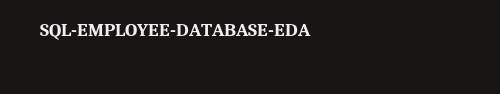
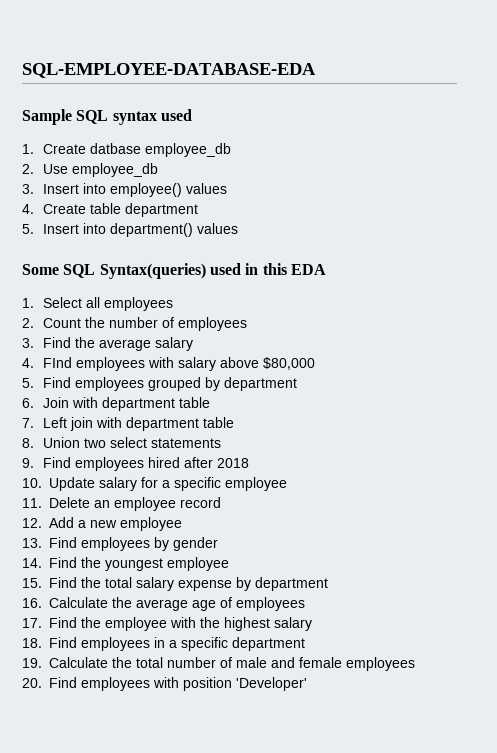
+ Sample SQL syntax used
+ 1. Create datbase employee_db
+ 2. Use employee_db
+ 3. Insert into employee() values
+ 4. Create table department
+ 5. Insert into department() values
+ Some SQL Syntax(queries) used in this EDA
+ 1. Select all employees
+ 2. Count the number of employees
+ 3. Find the average salary
+ 4. FInd employees with salary above $80,000
+ 5. Find employees grouped by department
+ 6. Join with department table
+ 7. Left join with department table
+ 8. Union two select statements
+ 9. Find employees hired after 2018
+ 10. Update salary for a specific employee
+ 11. Delete an employee record
+ 12. Add a new employee
+ 13. Find employees by gender
+ 14. Find the youngest employee
+ 15. Find the total salary expense by department
+ 16. Calculate the average age of employees
+ 17. Find the employee with the highest salary
+ 18. Find employees in a specific department
+ 19. Calculate the total number of male and female employees
+ 20. Find employees with position 'Developer'

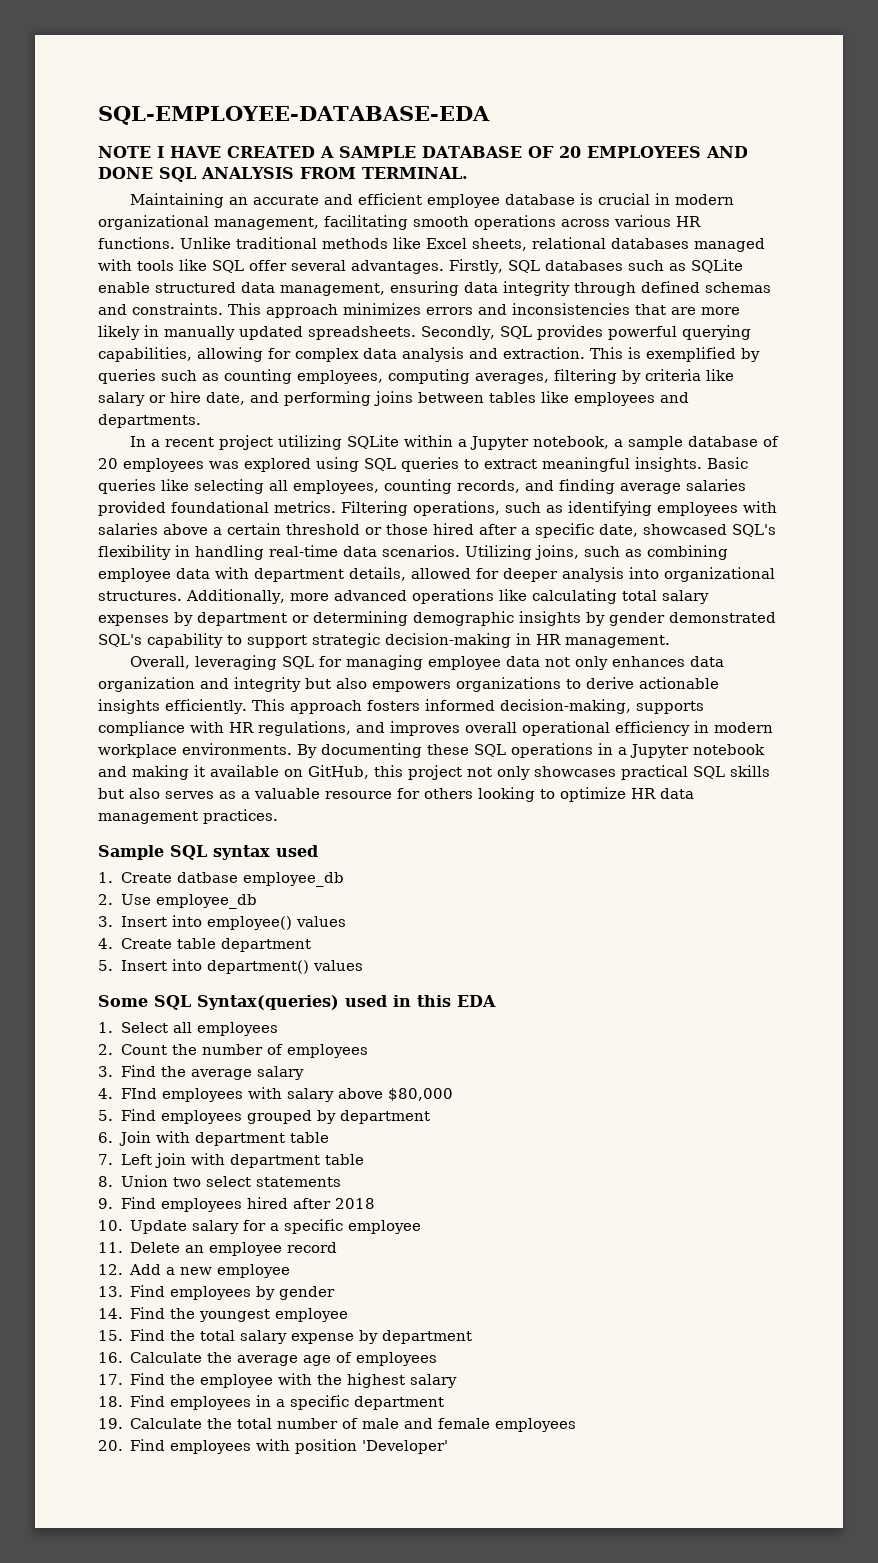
+ NOTE I HAVE CREATED A SAMPLE DATABASE OF 20 EMPLOYEES AND DONE SQL ANALYSIS FROM TERMINAL.
+ Maintaining an accurate and efficient employee database is crucial in modern organizational management, facilitating smooth operations across various HR functions. Unlike traditional methods like Excel sheets, relational databases managed with tools like SQL offer several advantages. Firstly, SQL databases such as SQLite enable structured data management, ensuring data integrity through defined schemas and constraints. This approach minimizes errors and inconsistencies that are more likely in manually updated spreadsheets. Secondly, SQL provides powerful querying capabilities, allowing for complex data analysis and extraction. This is exemplified by queries such as counting employees, computing averages, filtering by criteria like salary or hire date, and performing joins between tables like employees and departments.
+ In a recent project utilizing SQLite within a Jupyter notebook, a sample database of 20 employees was explored using SQL queries to extract meaningful insights. Basic queries like selecting all employees, counting records, and finding average salaries provided foundational metrics. Filtering operations, such as identifying employees with salaries above a certain threshold or those hired after a specific date, showcased SQL's flexibility in handling real-time data scenarios. Utilizing joins, such as combining employee data with department details, allowed for deeper analysis into organizational structures. Additionally, more advanced operations like calculating total salary expenses by department or determining demographic insights by gender demonstrated SQL's capability to support strategic decision-making in HR management.
+ Overall, leveraging SQL for managing employee data not only enhances data organization and integrity but also empowers organizations to derive actionable insights efficiently. This approach fosters informed decision-making, supports compliance with HR regulations, and improves overall operational efficiency in modern workplace environments. By documenting these SQL operations in a Jupyter notebook and making it available on GitHub, this project not only showcases practical SQL skills but also serves as a valuable resource for others looking to optimize HR data management practices.

